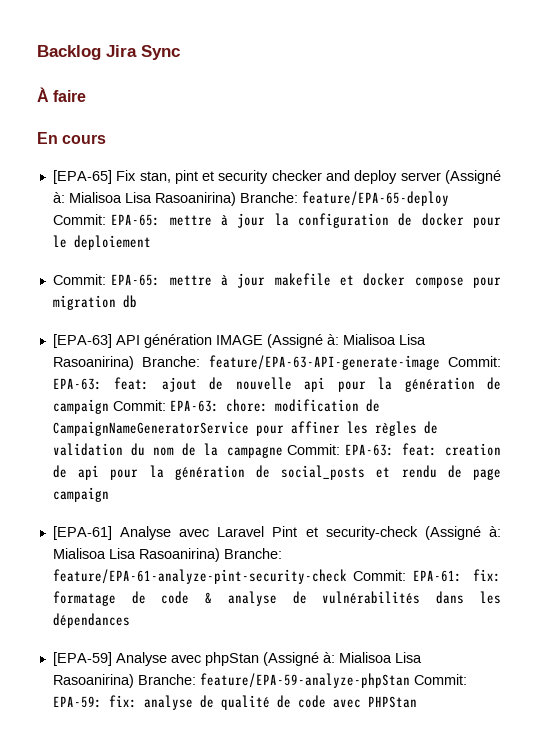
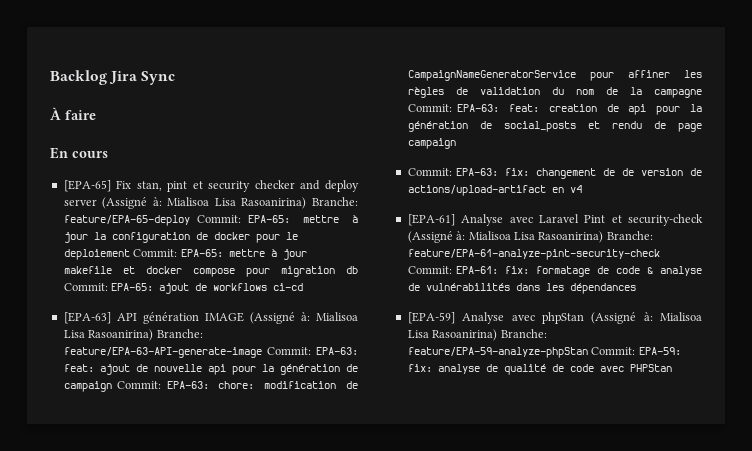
- [EPA-65] Fix stan, pint et security checker and deploy server (Assigné à: Mialisoa Lisa Rasoanirina) Branche: feature/EPA-65-deploy Commit: EPA-65: mettre à jour la configuration de docker pour le deploiement
- Commit: EPA-65: mettre à jour makefile et docker compose pour migration db
+ [EPA-65] Fix stan, pint et security checker and deploy server (Assigné à: Mialisoa Lisa Rasoanirina) Branche: feature/EPA-65-deploy Commit: EPA-65: mettre à jour la configuration de docker pour le deploiement Commit: EPA-65: mettre à jour makefile et docker compose pour migration db Commit: EPA-65: ajout de workflows ci-cd
+ Commit: EPA-63: fix: changement de de version de actions/upload-artifact en v4

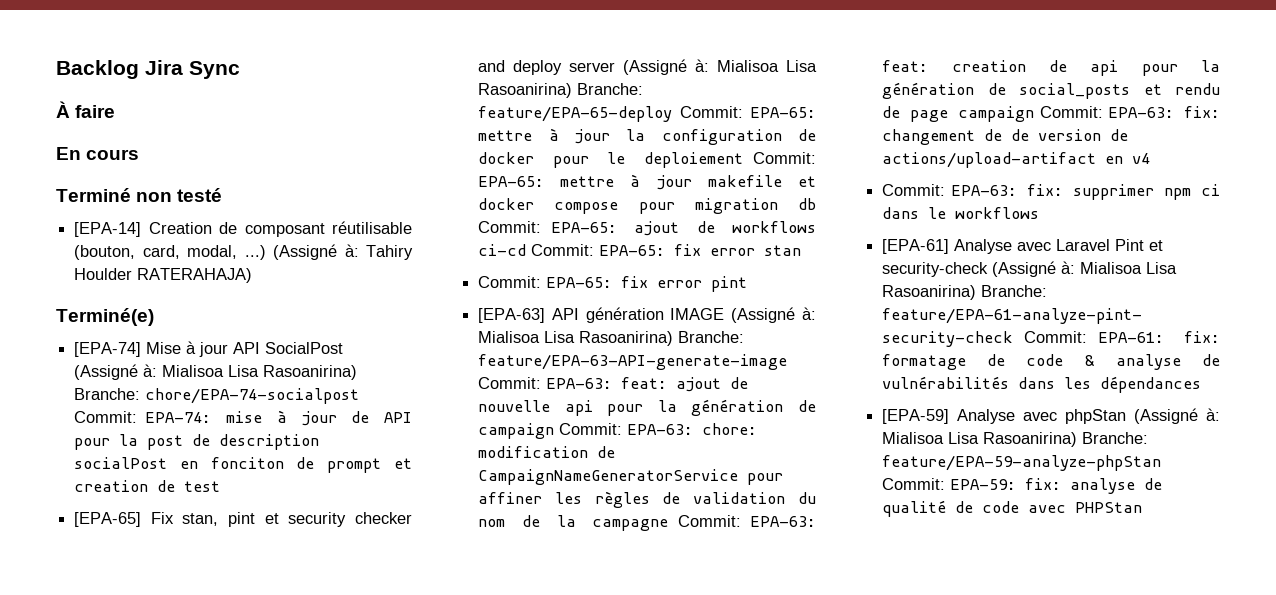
+ Terminé non testé
+ [EPA-14] Creation de composant réutilisable (bouton, card, modal, ...) (Assigné à: Tahiry Houlder RATERAHAJA)
+ Terminé(e)
+ [EPA-74] Mise à jour API SocialPost (Assigné à: Mialisoa Lisa Rasoanirina) Branche: chore/EPA-74-socialpost Commit: EPA-74: mise à jour de API pour la post de description socialPost en fonciton de prompt et creation de test
- [EPA-65] Fix stan, pint et security checker and deploy server (Assigné à: Mialisoa Lisa Rasoanirina) Branche: feature/EPA-65-deploy Commit: EPA-65: mettre à jour la configuration de docker pour le deploiement Commit: EPA-65: mettre à jour makefile et docker compose pour migration db Commit: EPA-65: ajout de workflows ci-cd
+ [EPA-65] Fix stan, pint et security checker and deploy server (Assigné à: Mialisoa Lisa Rasoanirina) Branche: feature/EPA-65-deploy Commit: EPA-65: mettre à jour la configuration de docker pour le deploiement Commit: EPA-65: mettre à jour makefile et docker compose pour migration db Commit: EPA-65: ajout de workflows ci-cd Commit: EPA-65: fix error stan
+ Commit: EPA-65: fix error pint
- creation de api pour la génération de social_posts et rendu de page campaign
- Commit:
+ creation de api pour la génération de social_posts et rendu de page campaign Commit:
+ Commit: EPA-63: fix: supprimer npm ci dans le workflows

